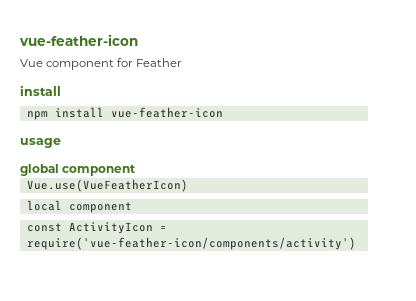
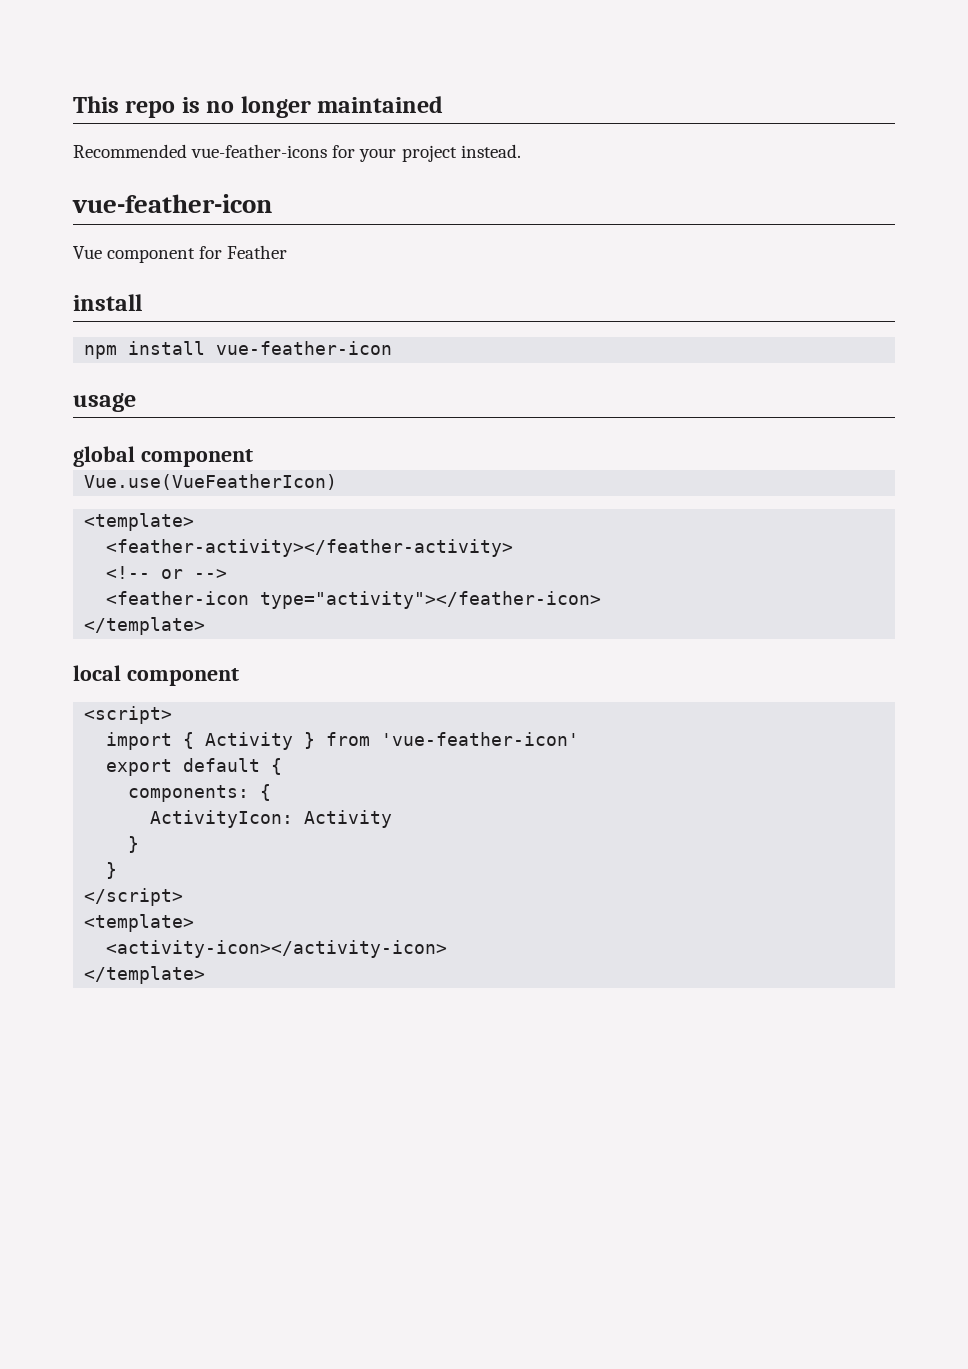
+ This repo is no longer maintained
+ Recommended vue-feather-icons for your project instead.
  Vue.use(VueFeatherIcon)
+ <template>
+ <feather-activity></feather-activity>
+ <!-- or -->
+ <feather-icon type="activity"></feather-icon>
+ </template>
  local component
- const ActivityIcon = require('vue-feather-icon/components/activity')
+ <script>
+ import { Activity } from 'vue-feather-icon'
+ export default {
+ components: {
+ ActivityIcon: Activity
+ }
+ }
+ </script>
+ <template>
+ <activity-icon></activity-icon>
+ </template>

